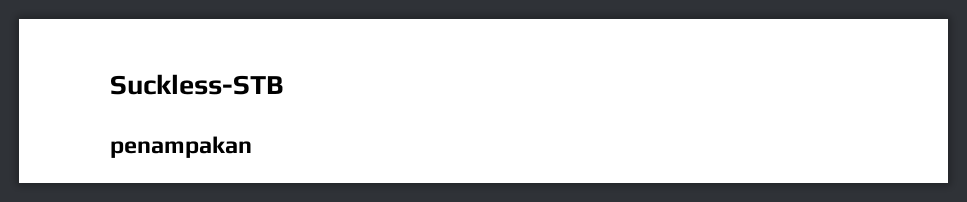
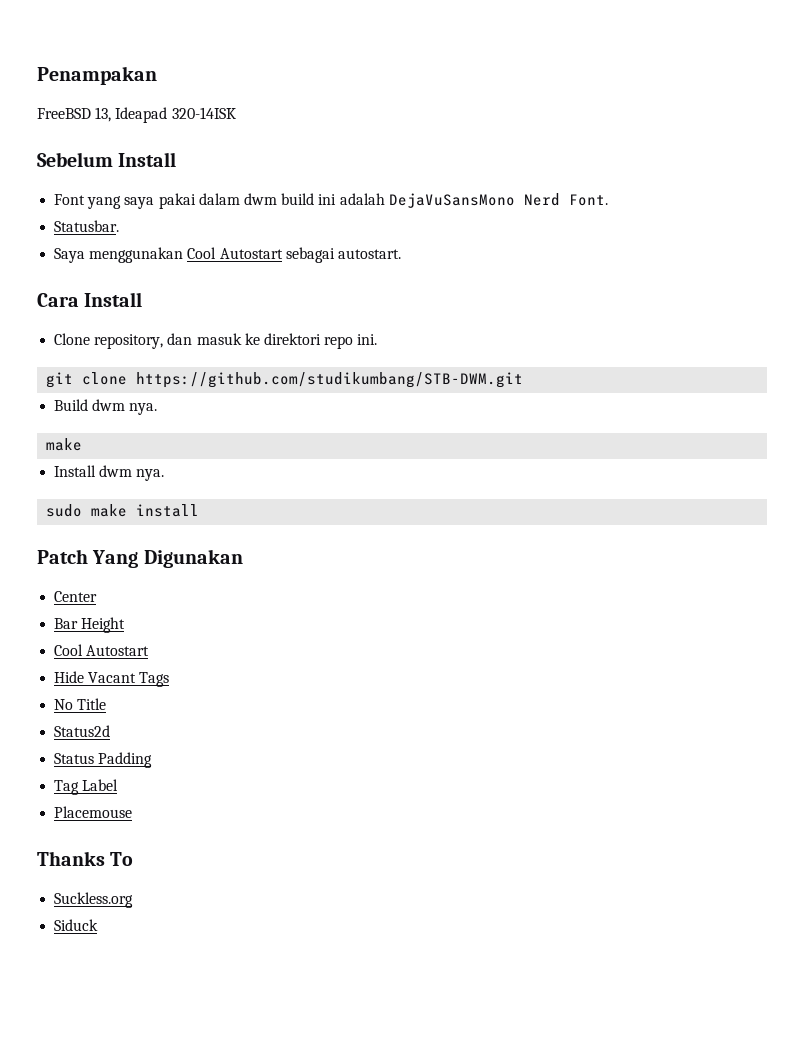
- Suckless-STB
- penampakan
+ Penampakan
+ FreeBSD 13, Ideapad 320-14ISK
+ Sebelum Install
+ Font yang saya pakai dalam dwm build ini adalah DejaVuSansMono Nerd Font.
+ Statusbar.
+ Saya menggunakan Cool Autostart sebagai autostart.
+ Cara Install
+ Clone repository, dan masuk ke direktori repo ini.
+ git clone https://github.com/studikumbang/STB-DWM.git
+ Build dwm nya.
+ make
+ Install dwm nya.
+ sudo make install
+ Patch Yang Digunakan
+ Center
+ Bar Height
+ Cool Autostart
+ Hide Vacant Tags
+ No Title
+ Status2d
+ Status Padding
+ Tag Label
+ Placemouse
+ Thanks To
+ Suckless.org
+ Siduck

